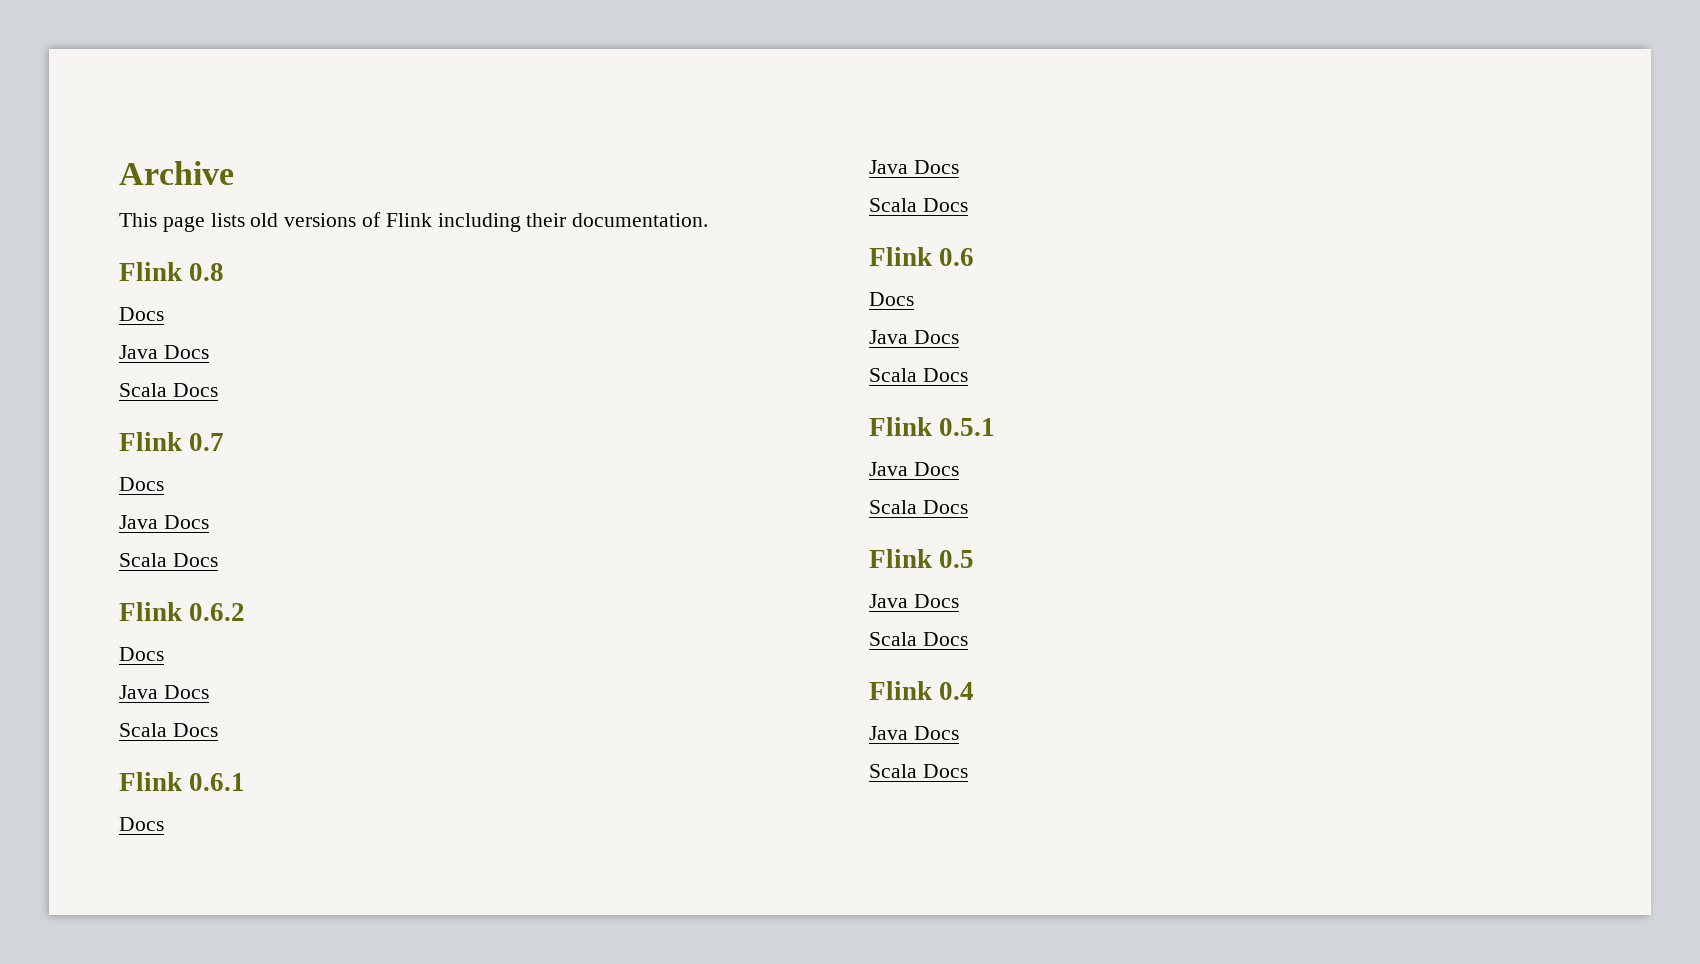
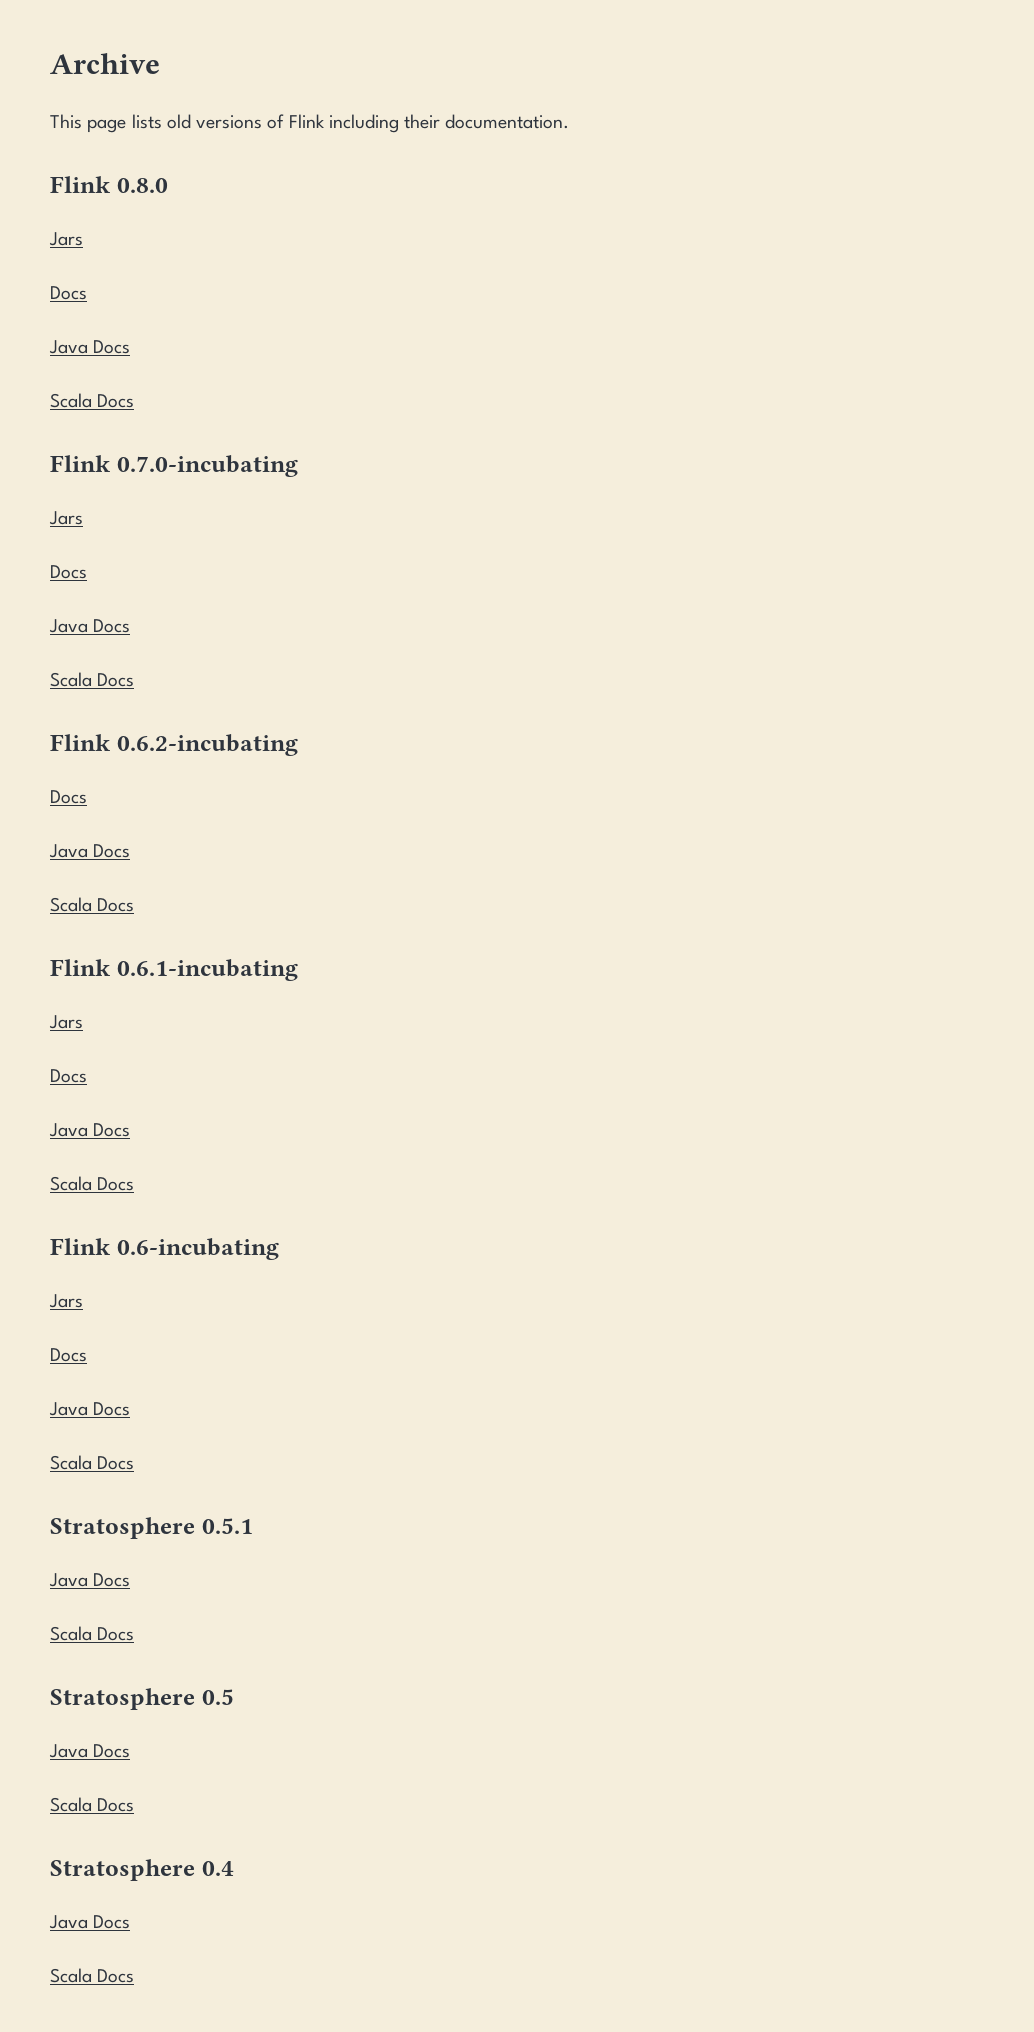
- Flink 0.8
+ Flink 0.8.0
+ Jars
  Docs
  Java Docs
  Scala Docs
- Flink 0.7
+ Flink 0.7.0-incubating
+ Jars
  Docs
  Java Docs
  Scala Docs
- Flink 0.6.2
+ Flink 0.6.2-incubating
  Docs
  Java Docs
  Scala Docs
- Flink 0.6.1
+ Flink 0.6.1-incubating
+ Jars
  Docs
  Java Docs
  Scala Docs
- Flink 0.6
+ Flink 0.6-incubating
+ Jars
  Docs
  Java Docs
  Scala Docs
- Flink 0.5.1
+ Stratosphere 0.5.1
- Flink 0.5
+ Stratosphere 0.5
- Flink 0.4
+ Stratosphere 0.4

